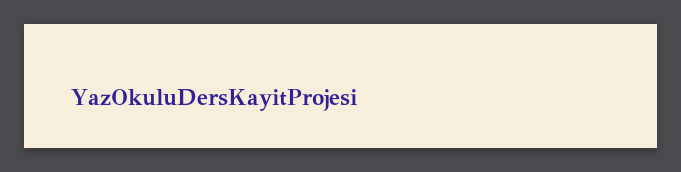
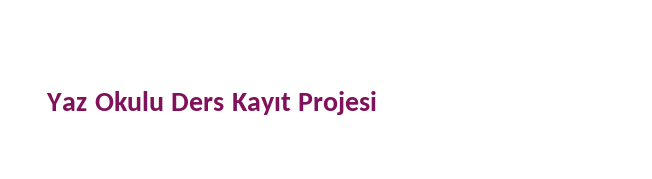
- YazOkuluDersKayitProjesi
+ Yaz Okulu Ders Kayıt Projesi

